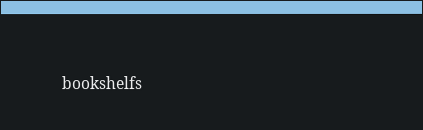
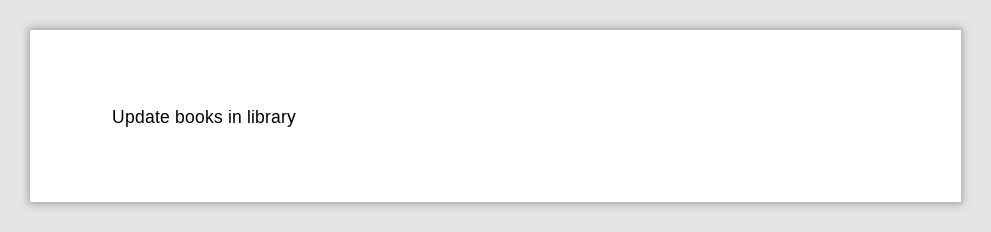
- bookshelfs
+ Update books in library

